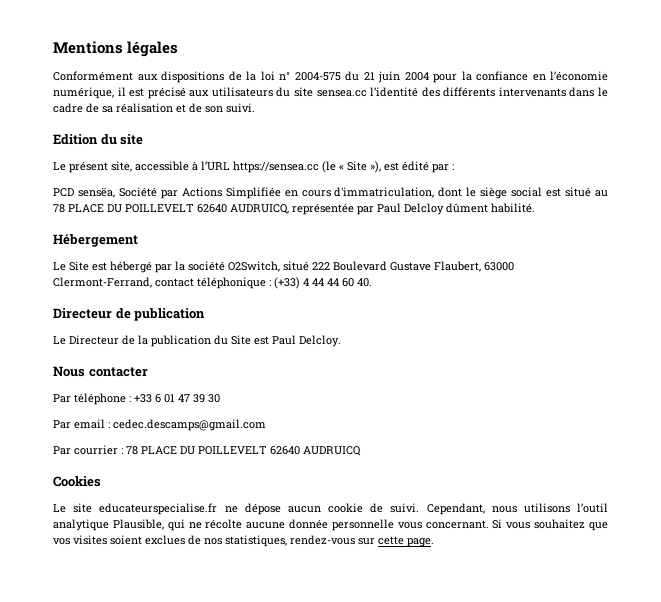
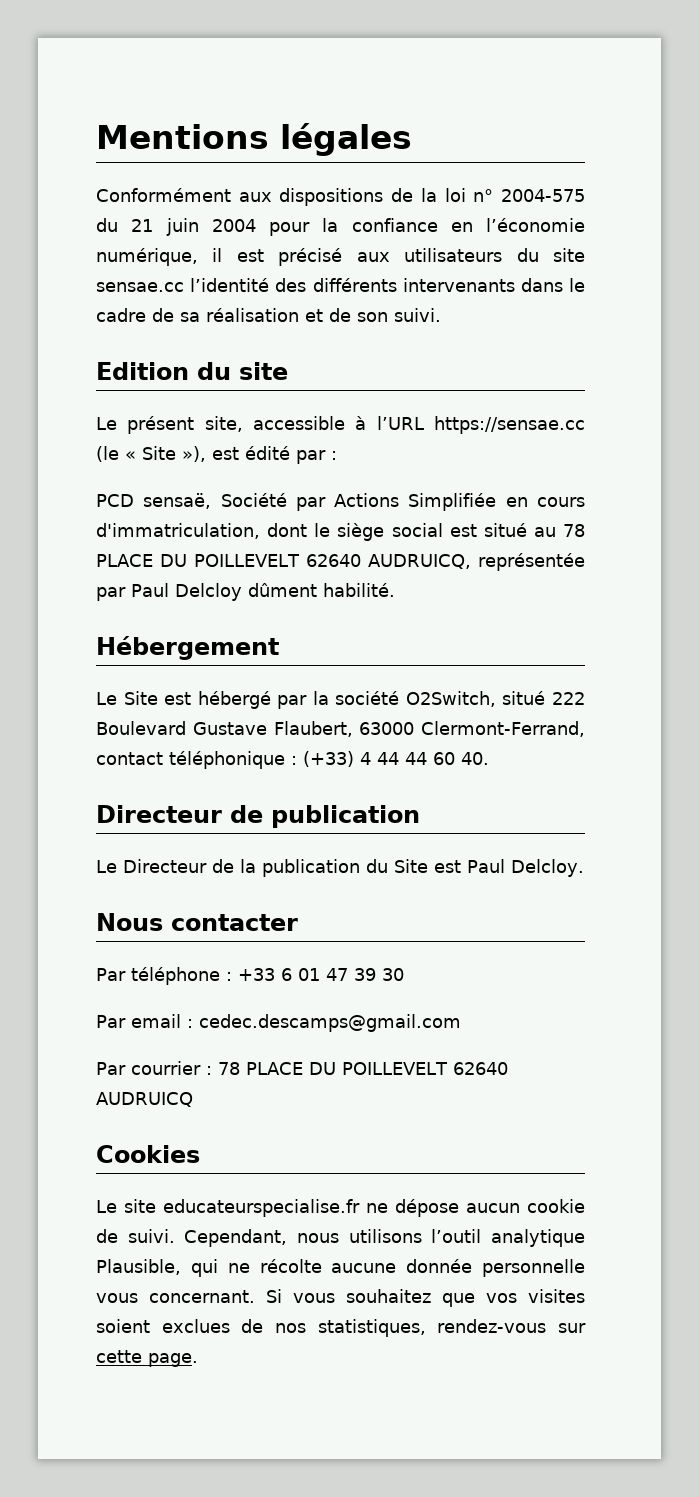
- Conformément aux dispositions de la loi n° 2004-575 du 21 juin 2004 pour la confiance en l’économie numérique, il est précisé aux utilisateurs du site sensea.cc l’identité des différents intervenants dans le cadre de sa réalisation et de son suivi.
+ Conformément aux dispositions de la loi n° 2004-575 du 21 juin 2004 pour la confiance en l’économie numérique, il est précisé aux utilisateurs du site sensae.cc l’identité des différents intervenants dans le cadre de sa réalisation et de son suivi.
- Le présent site, accessible à l’URL https://sensea.cc (le « Site »), est édité par :
+ Le présent site, accessible à l’URL https://sensae.cc (le « Site »), est édité par :
- PCD sensëa, Société par Actions Simplifiée en cours d'immatriculation, dont le siège social est situé au 78 PLACE DU POILLEVELT 62640 AUDRUICQ, représentée par Paul Delcloy dûment habilité.
+ PCD sensaë, Société par Actions Simplifiée en cours d'immatriculation, dont le siège social est situé au 78 PLACE DU POILLEVELT 62640 AUDRUICQ, représentée par Paul Delcloy dûment habilité.

